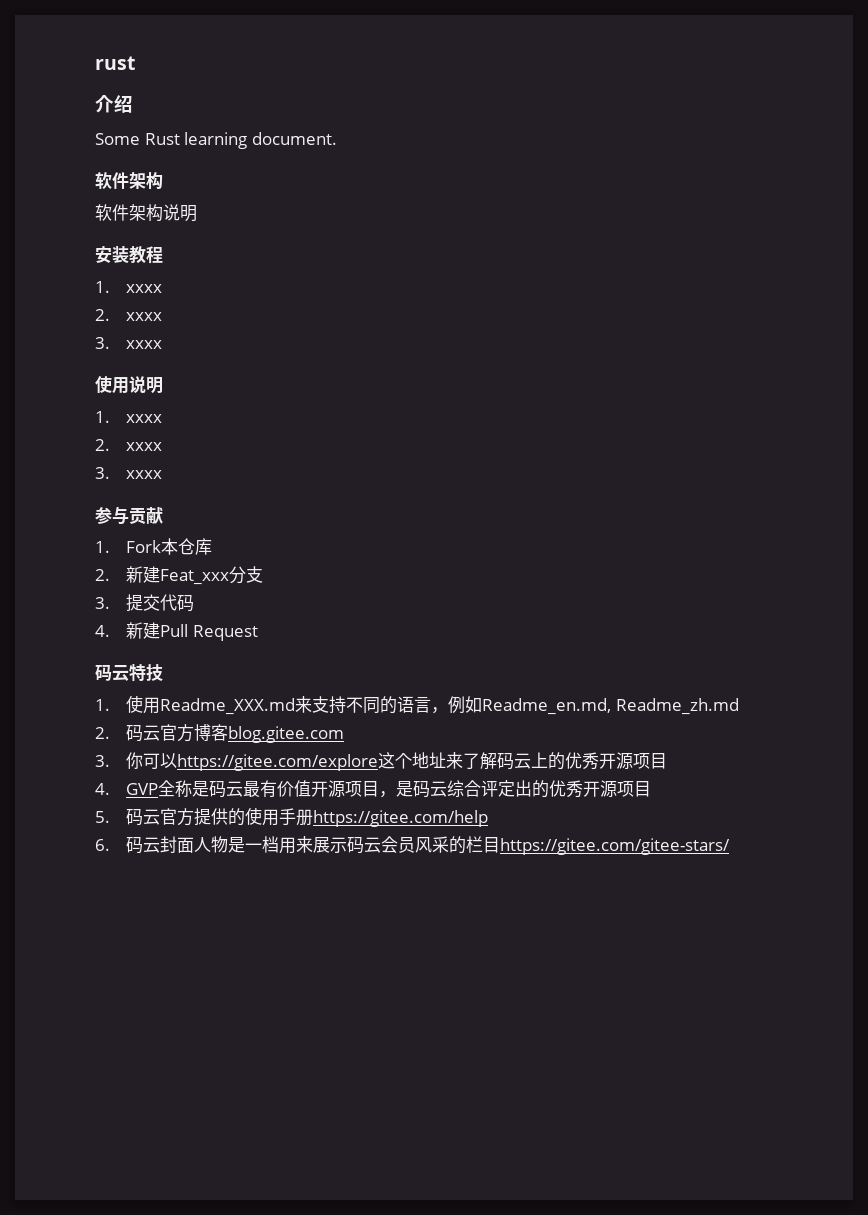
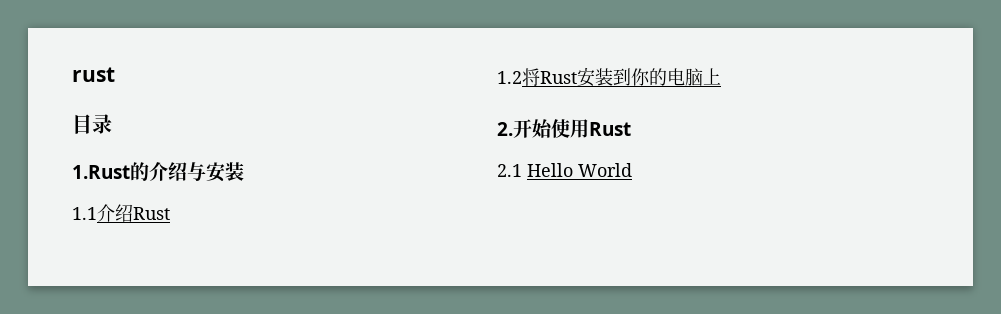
- 介绍
- Some Rust learning document.
- 软件架构
- 软件架构说明
- 安装教程
- 1. xxxx
- 2. xxxx
- 3. xxxx
- 使用说明
- 1. xxxx
- 2. xxxx
- 3. xxxx
- 参与贡献
- 1. Fork本仓库
- 2.新建Feat_xxx分支
- 3.提交代码
- 4.新建Pull Request
- 码云特技
- 1.使用Readme_XXX.md来支持不同的语言，例如Readme_en.md, Readme_zh.md
- 2.码云官方博客blog.gitee.com
- 3.你可以https://gitee.com/explore这个地址来了解码云上的优秀开源项目
- 4. GVP全称是码云最有价值开源项目，是码云综合评定出的优秀开源项目
- 5.码云官方提供的使用手册https://gitee.com/help
- 6.码云封面人物是一档用来展示码云会员风采的栏目https://gitee.com/gitee-stars/
+ 目录
+ 1.Rust的介绍与安装
+ 1.1介绍Rust
+ 1.2将Rust安装到你的电脑上
+ 2.开始使用Rust
+ 2.1 Hello World

